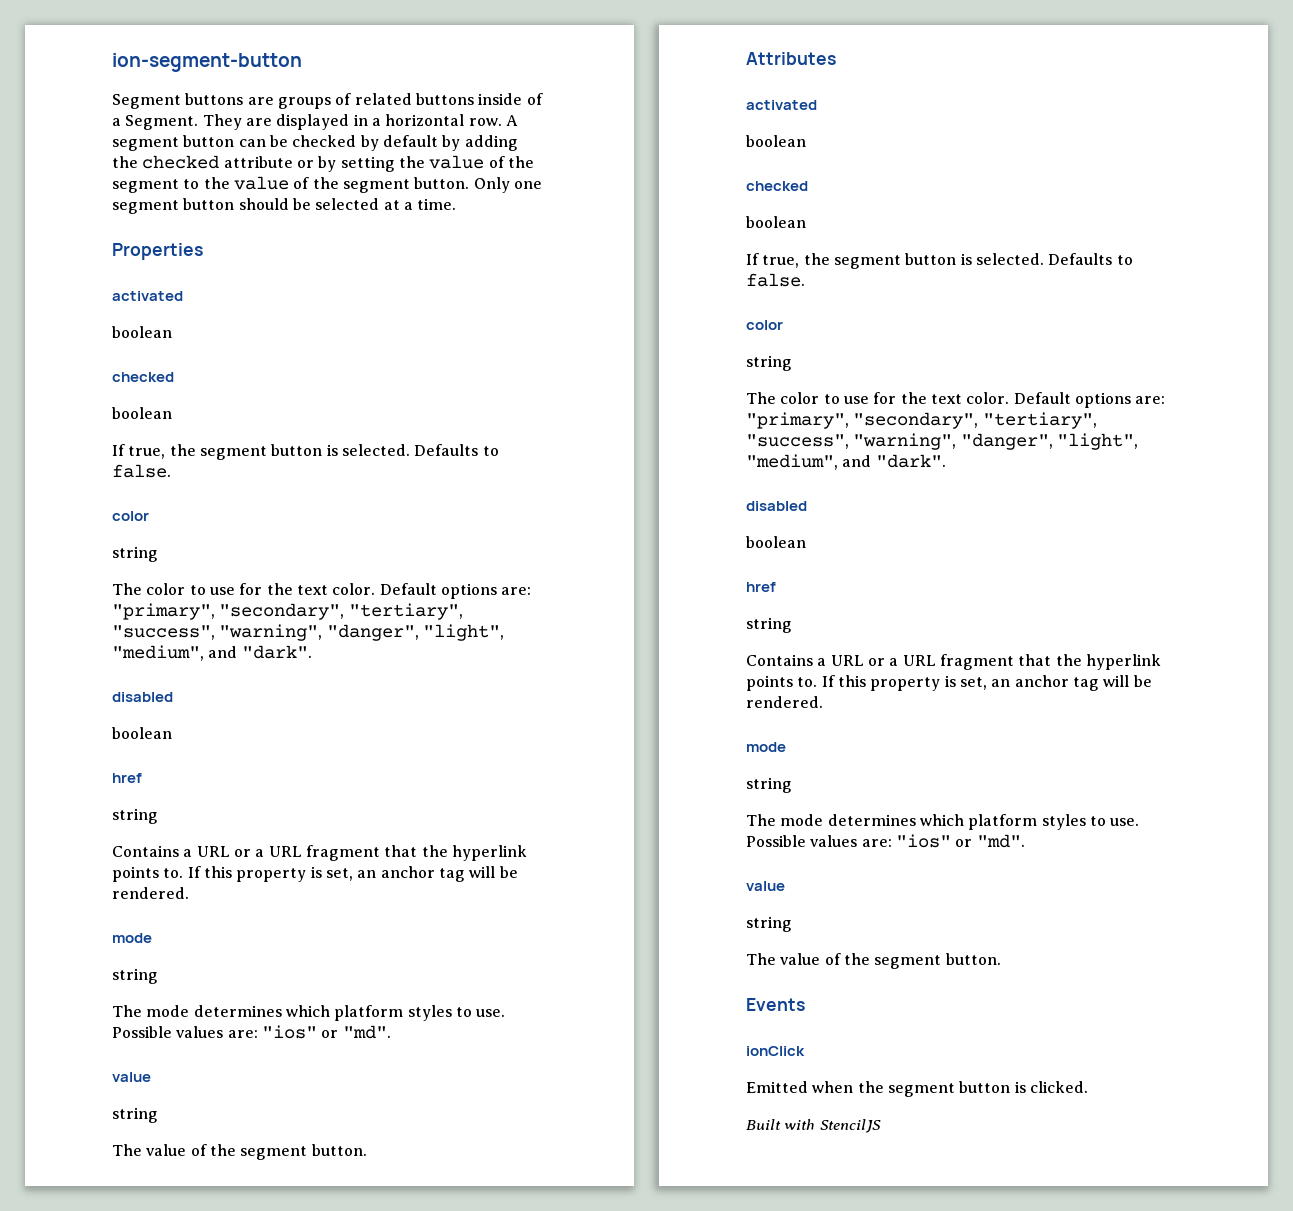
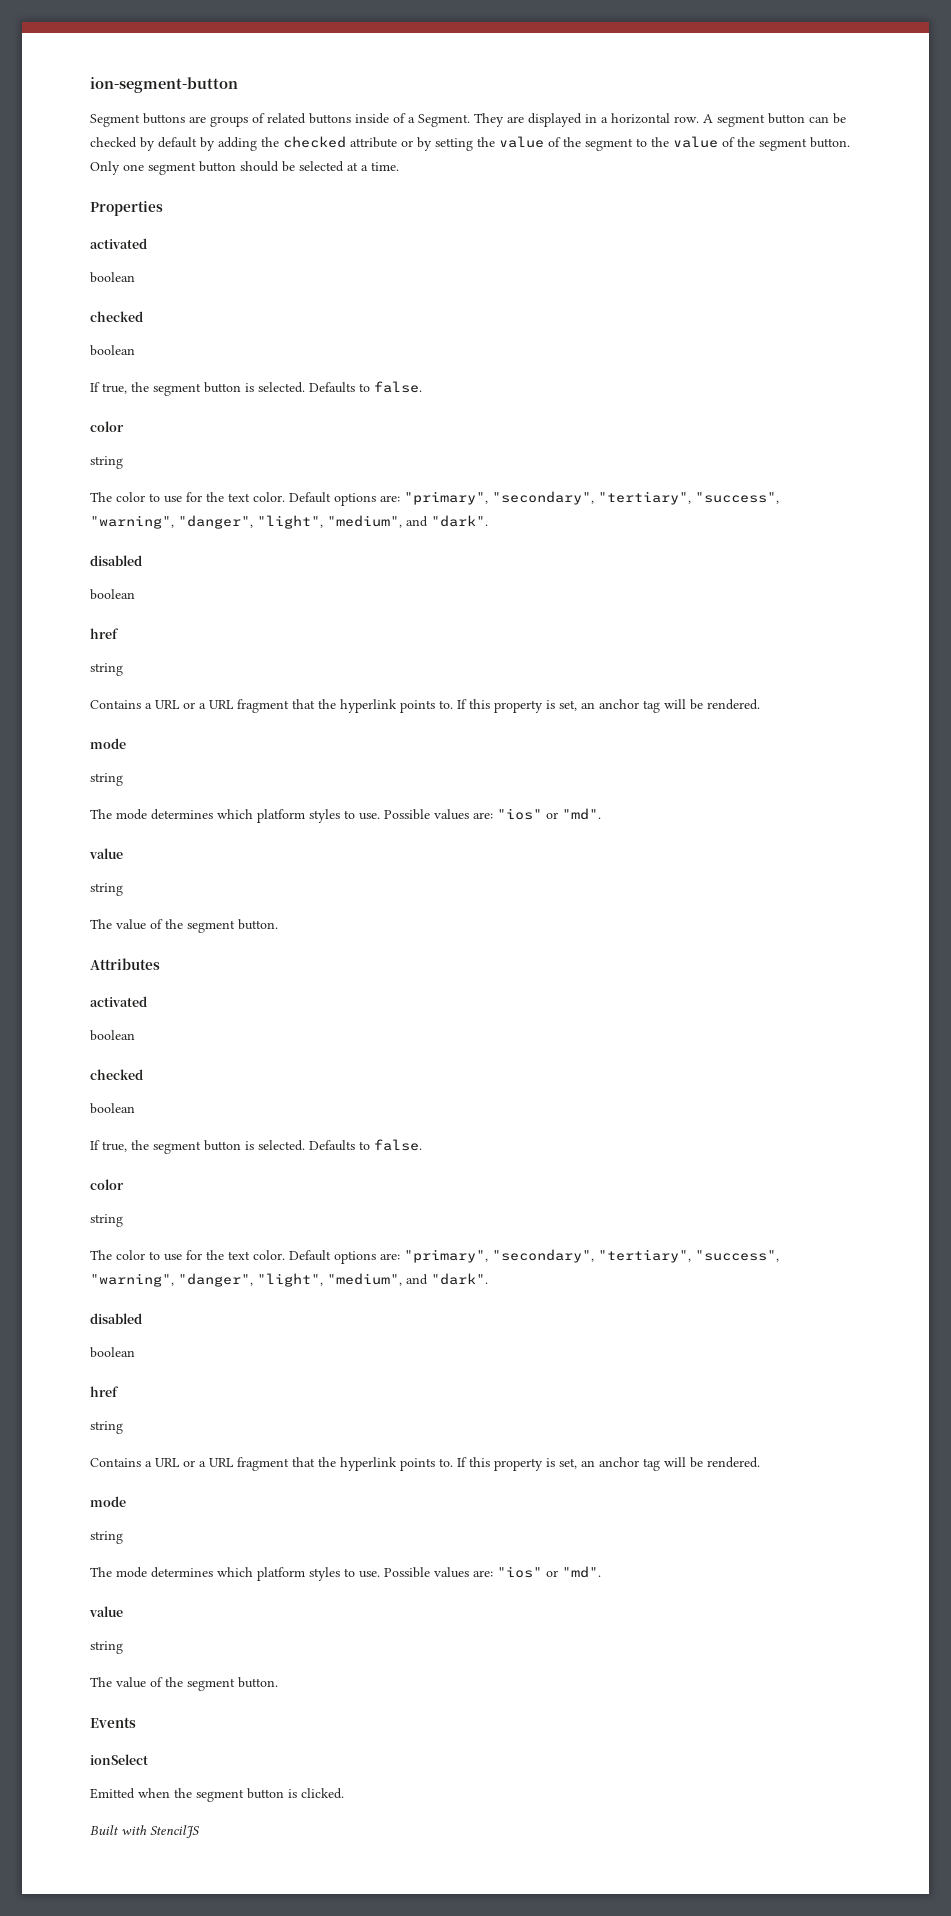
- ionClick
+ ionSelect

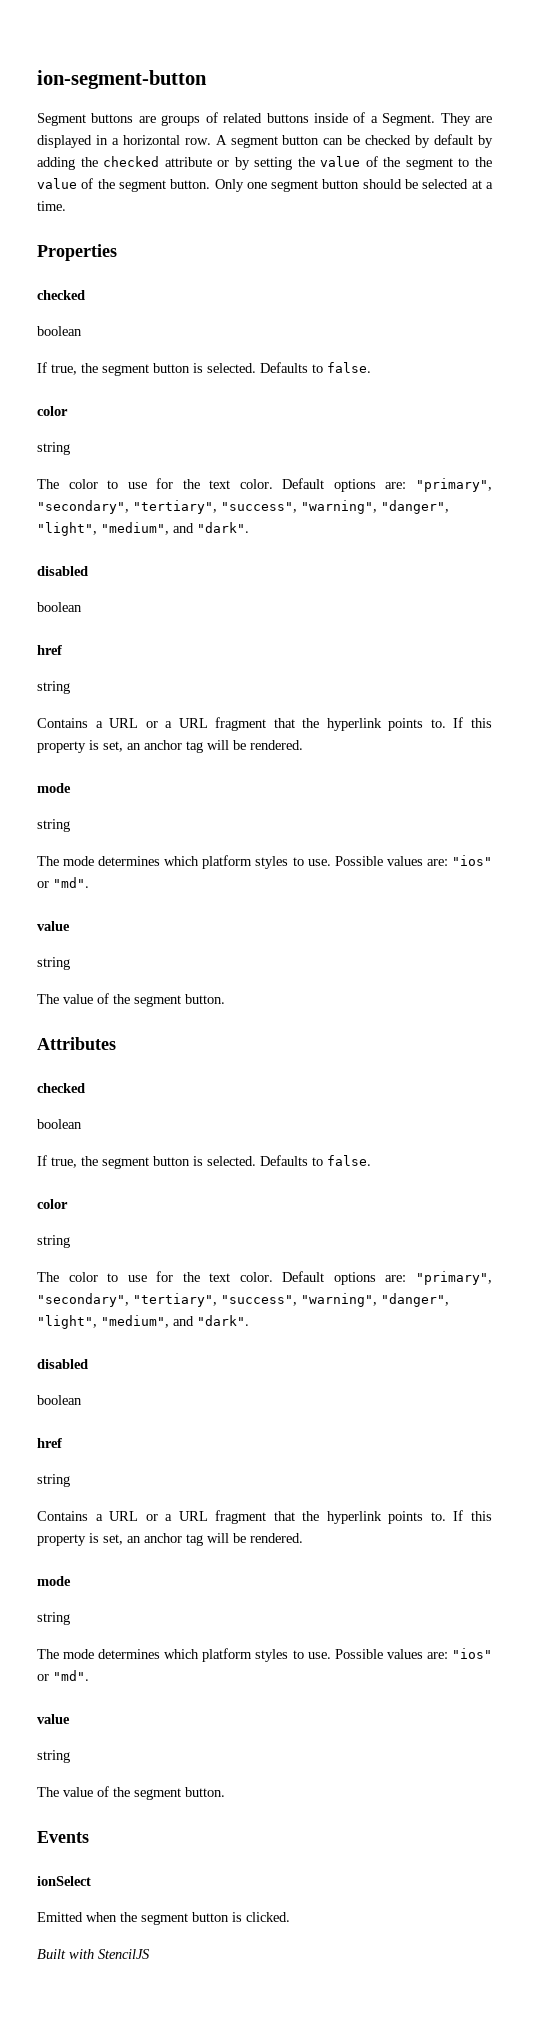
  Properties
- activated
- boolean
  Attributes
- activated
- boolean

